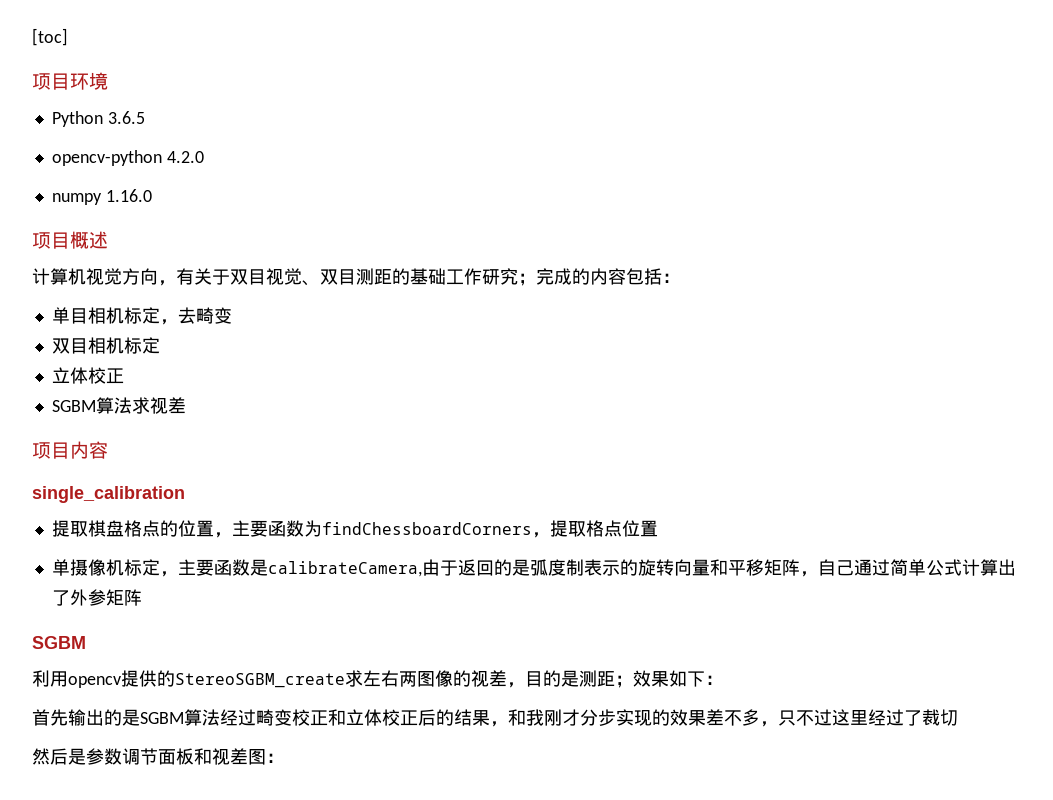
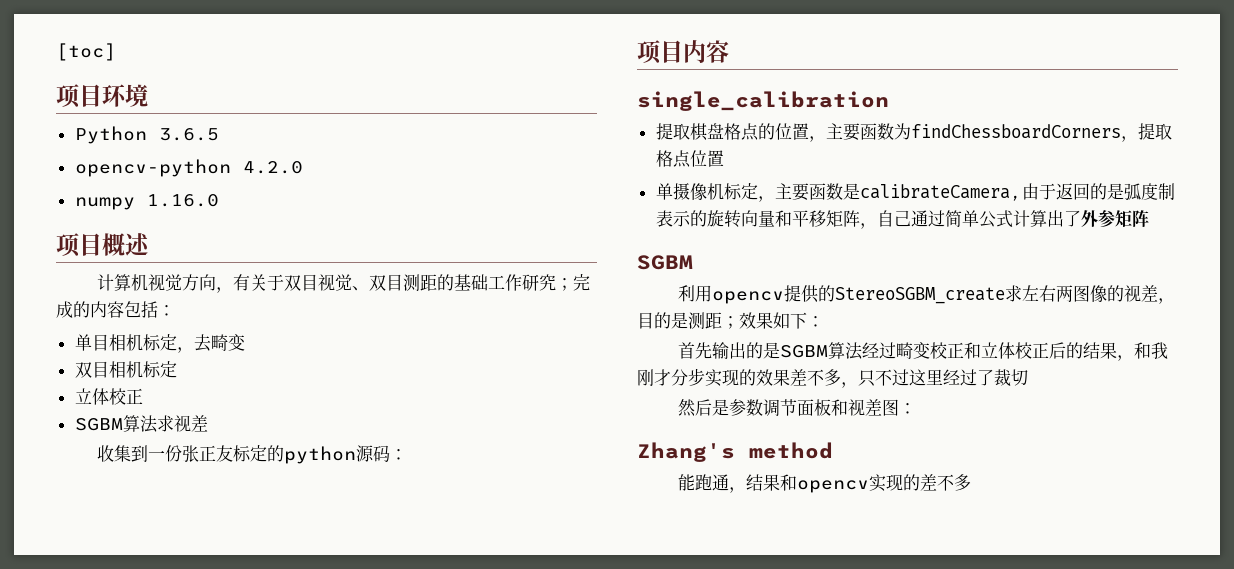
+ 收集到一份张正友标定的python源码：
+ Zhang's method
+ 能跑通，结果和opencv实现的差不多

